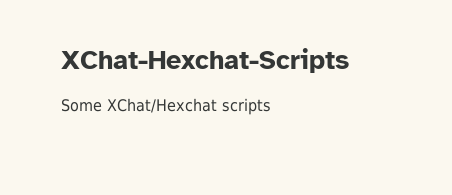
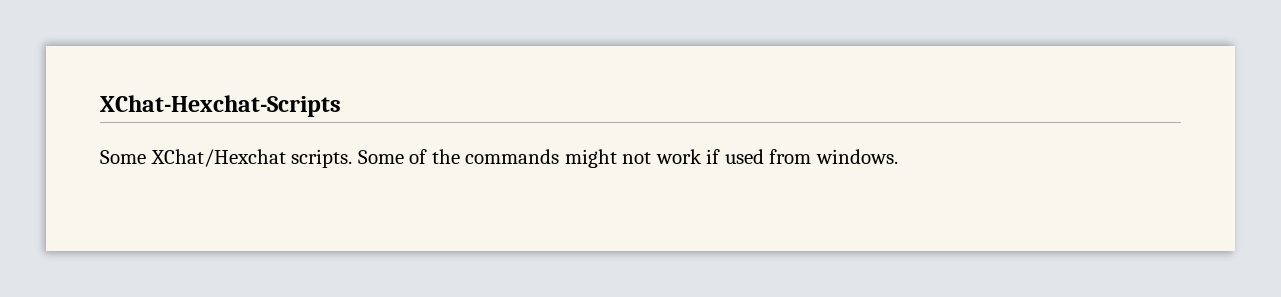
- Some XChat/Hexchat scripts
+ Some XChat/Hexchat scripts. Some of the commands might not work if used from windows.

